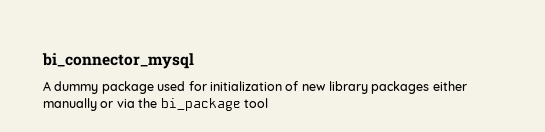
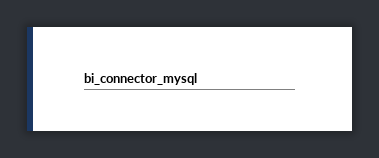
- A dummy package used for initialization of new library packages either manually or via the bi_package tool

